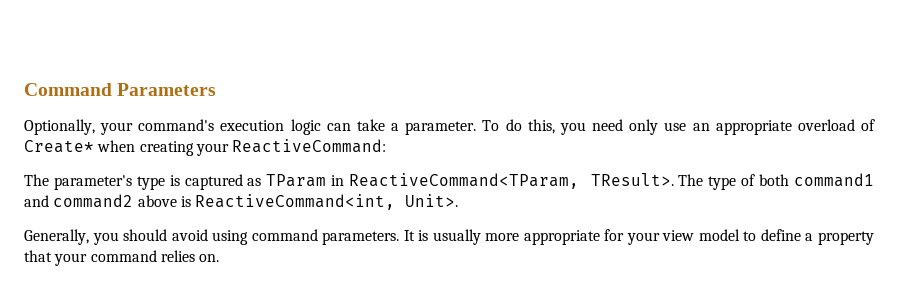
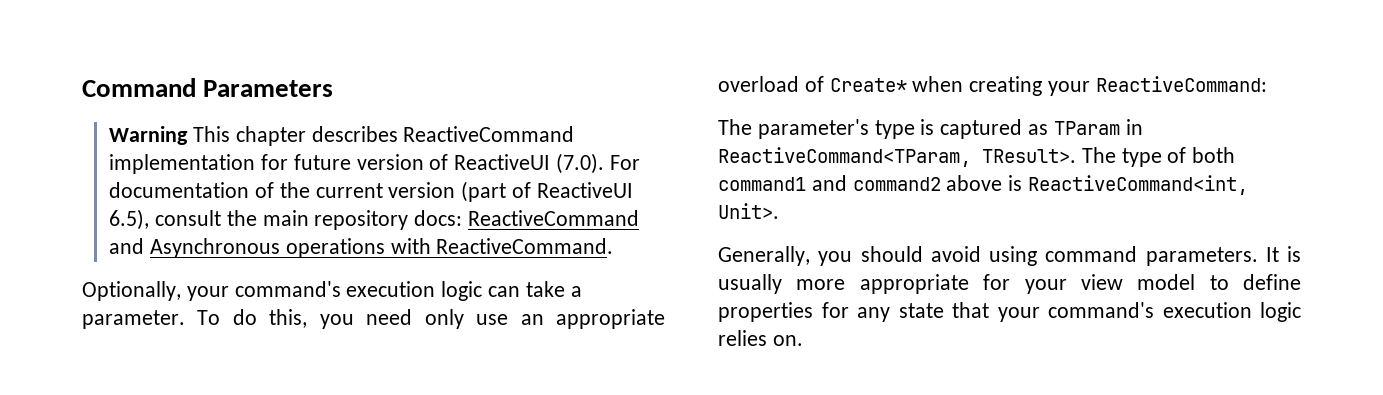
+ Warning This chapter describes ReactiveCommand implementation for future version of ReactiveUI (7.0). For documentation of the current version (part of ReactiveUI 6.5), consult the main repository docs: ReactiveCommand and Asynchronous operations with ReactiveCommand.
- It is usually more appropriate for your view model to define a property that your command relies on.
+ It is usually more appropriate for your view model to define properties for any state that your command's execution logic relies on.

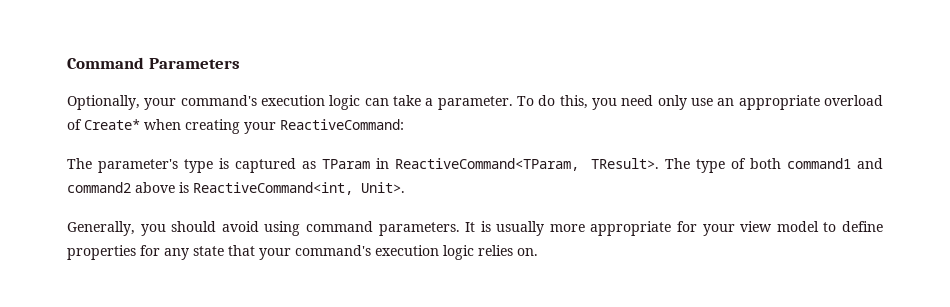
- Warning This chapter describes ReactiveCommand implementation for future version of ReactiveUI (7.0). For documentation of the current version (part of ReactiveUI 6.5), consult the main repository docs: ReactiveCommand and Asynchronous operations with ReactiveCommand.

